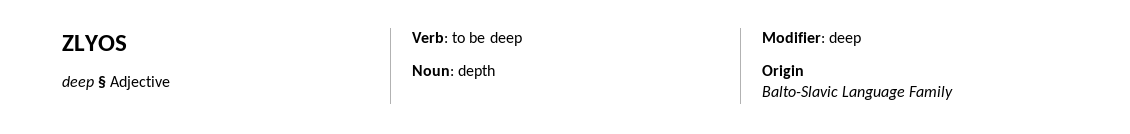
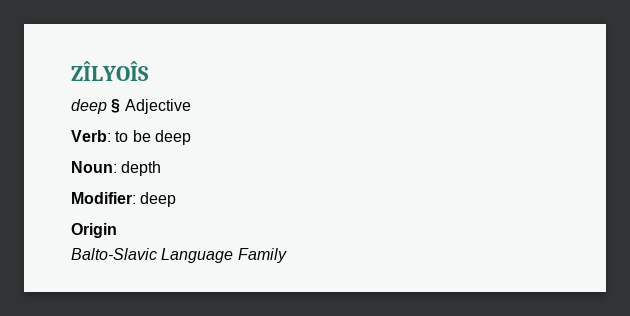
- ZLYOS
+ ZÎLYOÎS

